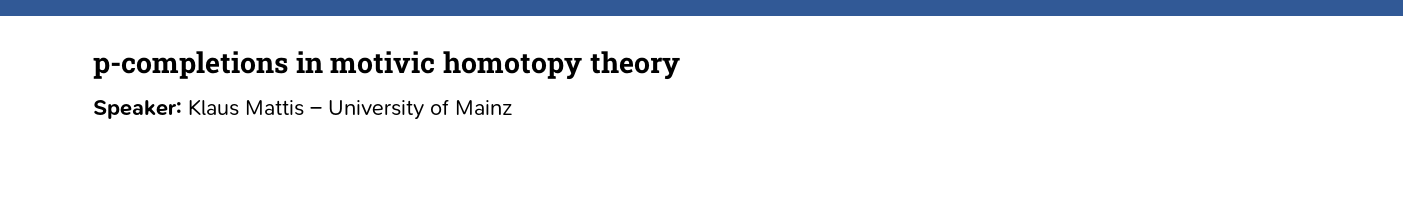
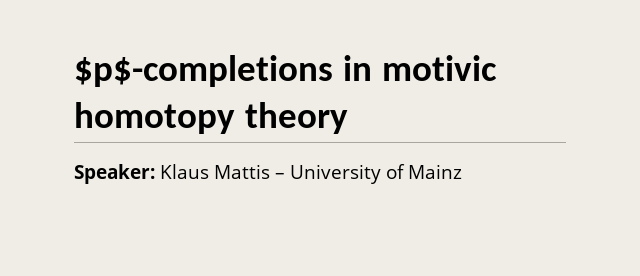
- p-completions in motivic homotopy theory
+ $p$-completions in motivic homotopy theory

